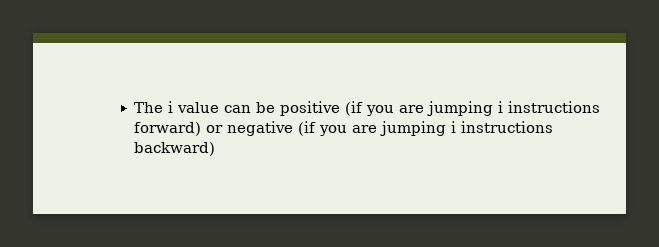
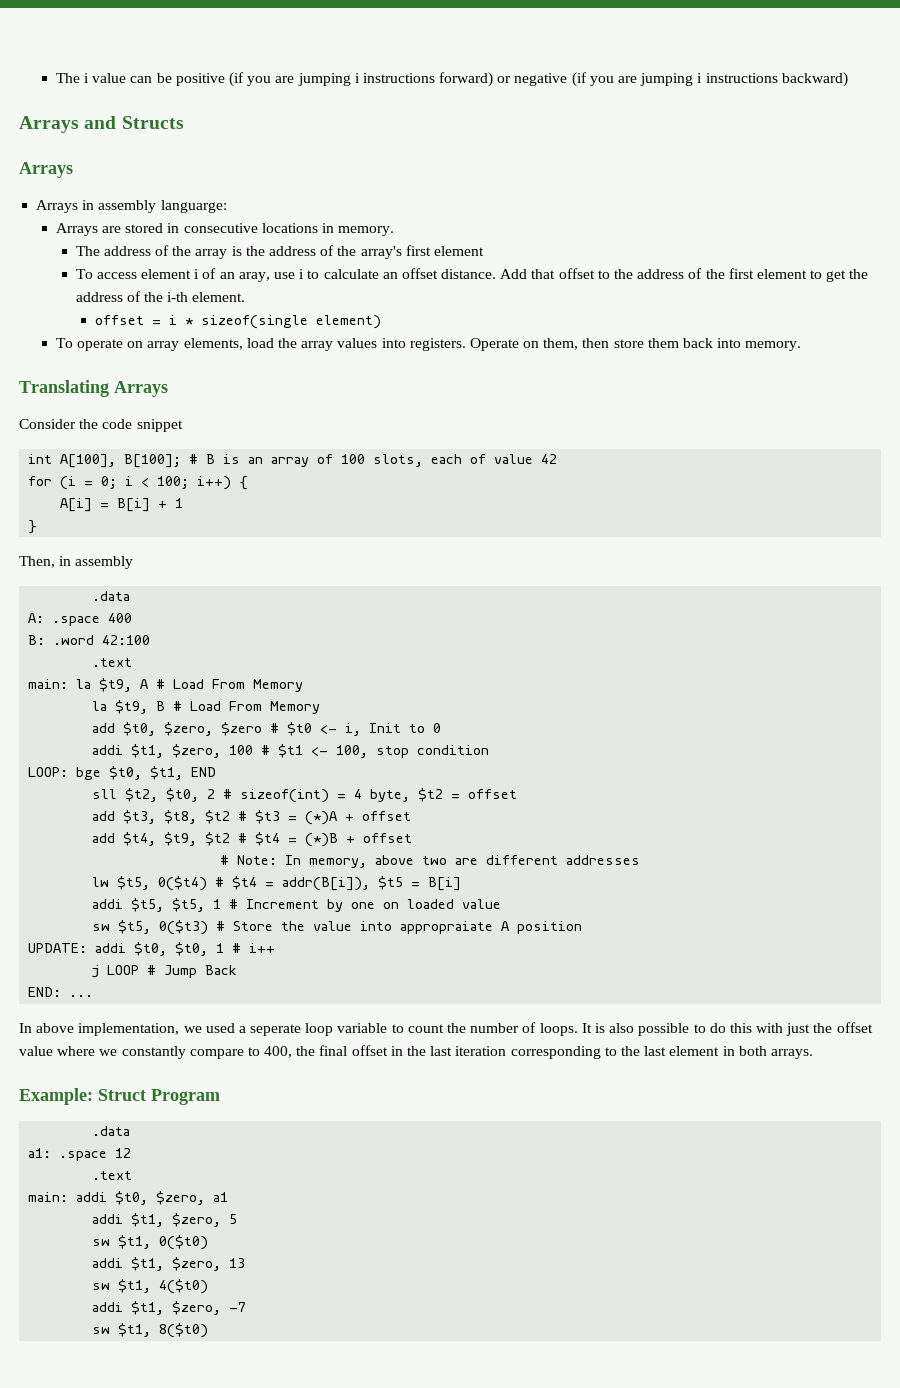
+ Arrays and Structs
+ Arrays
+ Arrays in assembly languarge:
+ Arrays are stored in consecutive locations in memory.
+ The address of the array is the address of the array's first element
+ To access element i of an aray, use i to calculate an offset distance. Add that offset to the address of the first element to get the address of the i-th element.
+ offset = i * sizeof(single element)
+ To operate on array elements, load the array values into registers. Operate on them, then store them back into memory.
+ Translating Arrays
+ Consider the code snippet
+ int A[100], B[100]; # B is an array of 100 slots, each of value 42
+ for (i = 0; i < 100; i++) {
+ A[i] = B[i] + 1
+ }
+ Then, in assembly
+ .data
+ A: .space 400
+ B: .word 42:100
+ .text
+ main: la $t9, A # Load From Memory
+ la $t9, B # Load From Memory
+ add $t0, $zero, $zero # $t0 <- i, Init to 0
+ addi $t1, $zero, 100 # $t1 <- 100, stop condition
+ LOOP: bge $t0, $t1, END
+ sll $t2, $t0, 2 # sizeof(int) = 4 byte, $t2 = offset
+ add $t3, $t8, $t2 # $t3 = (*)A + offset
+ add $t4, $t9, $t2 # $t4 = (*)B + offset
+ # Note: In memory, above two are different addresses
+ lw $t5, 0($t4) # $t4 = addr(B[i]), $t5 = B[i]
+ addi $t5, $t5, 1 # Increment by one on loaded value
+ sw $t5, 0($t3) # Store the value into appropraiate A position
+ UPDATE: addi $t0, $t0, 1 # i++
+ j LOOP # Jump Back
+ END: ...
+ In above implementation, we used a seperate loop variable to count the number of loops. It is also possible to do this with just the offset value where we constantly compare to 400, the final offset in the last iteration corresponding to the last element in both arrays.
+ Example: Struct Program
+ .data
+ a1: .space 12
+ .text
+ main: addi $t0, $zero, a1
+ addi $t1, $zero, 5
+ sw $t1, 0($t0)
+ addi $t1, $zero, 13
+ sw $t1, 4($t0)
+ addi $t1, $zero, -7
+ sw $t1, 8($t0)

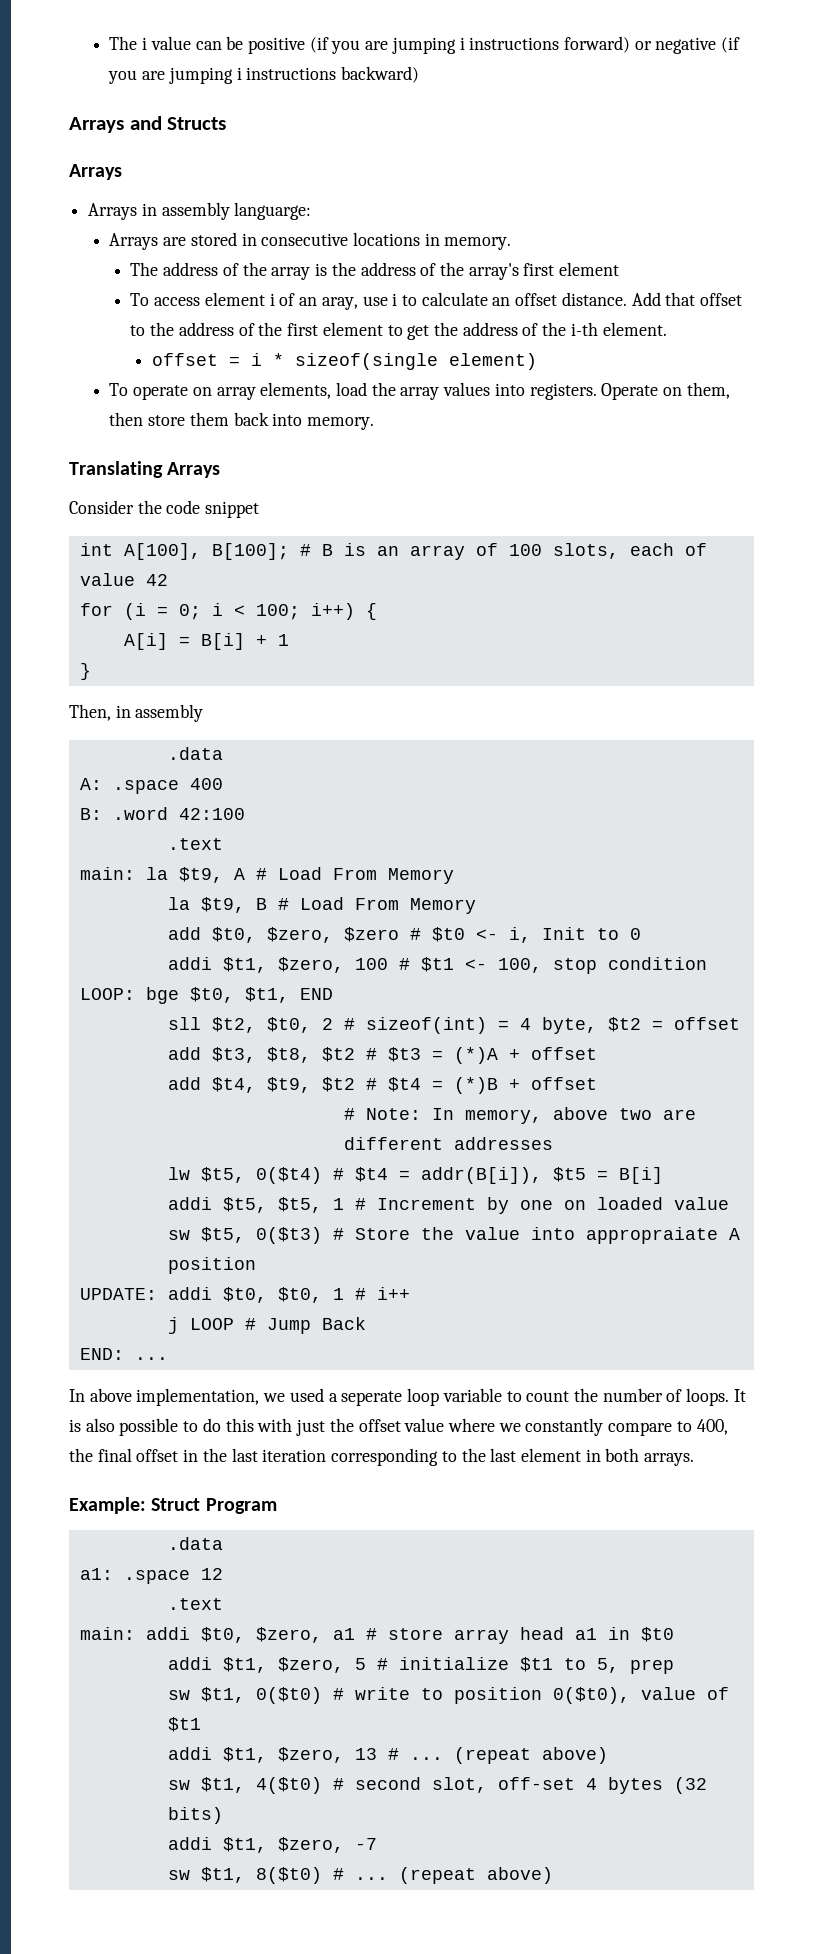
- main: addi $t0, $zero, a1
- addi $t1, $zero, 5
- sw $t1, 0($t0)
+ main: addi $t0, $zero, a1 # store array head a1 in $t0
+ addi $t1, $zero, 5 # initialize $t1 to 5, prep
+ sw $t1, 0($t0) # write to position 0($t0), value of $t1
- addi $t1, $zero, 13
+ addi $t1, $zero, 13 # ... (repeat above)
- sw $t1, 4($t0)
+ sw $t1, 4($t0) # second slot, off-set 4 bytes (32 bits)
- sw $t1, 8($t0)
+ sw $t1, 8($t0) # ... (repeat above)

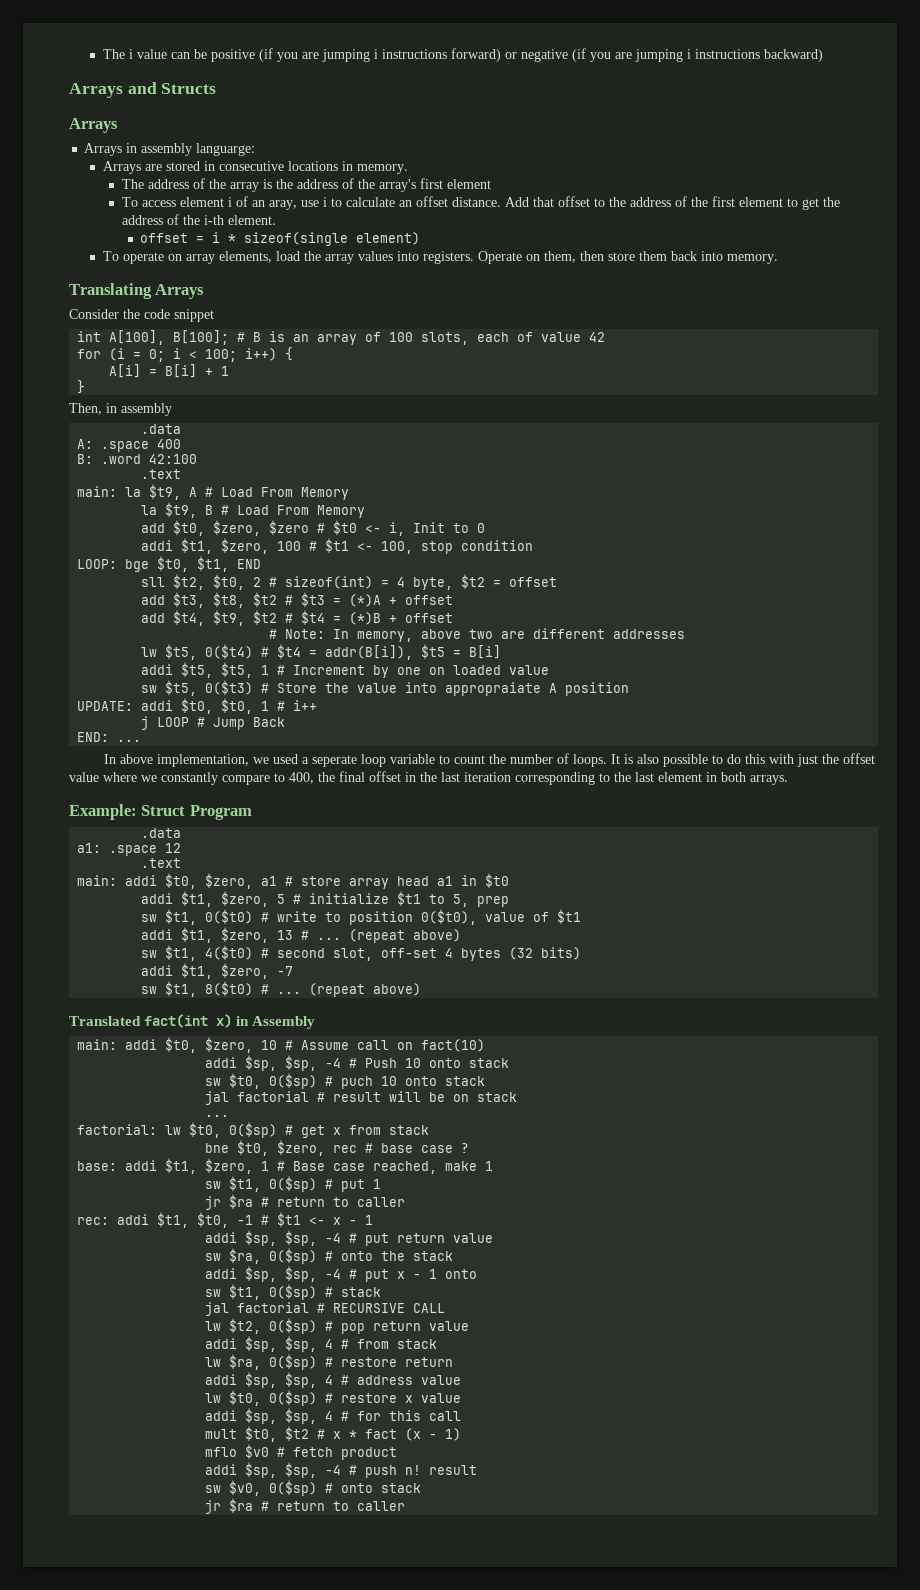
+ Translated fact(int x) in Assembly
+ main: addi $t0, $zero, 10 # Assume call on fact(10)
+ addi $sp, $sp, -4 # Push 10 onto stack
+ sw $t0, 0($sp) # puch 10 onto stack
+ jal factorial # result will be on stack
+ ...
+ factorial: lw $t0, 0($sp) # get x from stack
+ bne $t0, $zero, rec # base case ?
+ base: addi $t1, $zero, 1 # Base case reached, make 1
+ sw $t1, 0($sp) # put 1
+ jr $ra # return to caller
+ rec: addi $t1, $t0, -1 # $t1 <- x - 1
+ addi $sp, $sp, -4 # put return value
+ sw $ra, 0($sp) # onto the stack
+ addi $sp, $sp, -4 # put x - 1 onto
+ sw $t1, 0($sp) # stack
+ jal factorial # RECURSIVE CALL
+ lw $t2, 0($sp) # pop return value
+ addi $sp, $sp, 4 # from stack
+ lw $ra, 0($sp) # restore return
+ addi $sp, $sp, 4 # address value
+ lw $t0, 0($sp) # restore x value
+ addi $sp, $sp, 4 # for this call
+ mult $t0, $t2 # x * fact (x - 1)
+ mflo $v0 # fetch product
+ addi $sp, $sp, -4 # push n! result
+ sw $v0, 0($sp) # onto stack
+ jr $ra # return to caller

